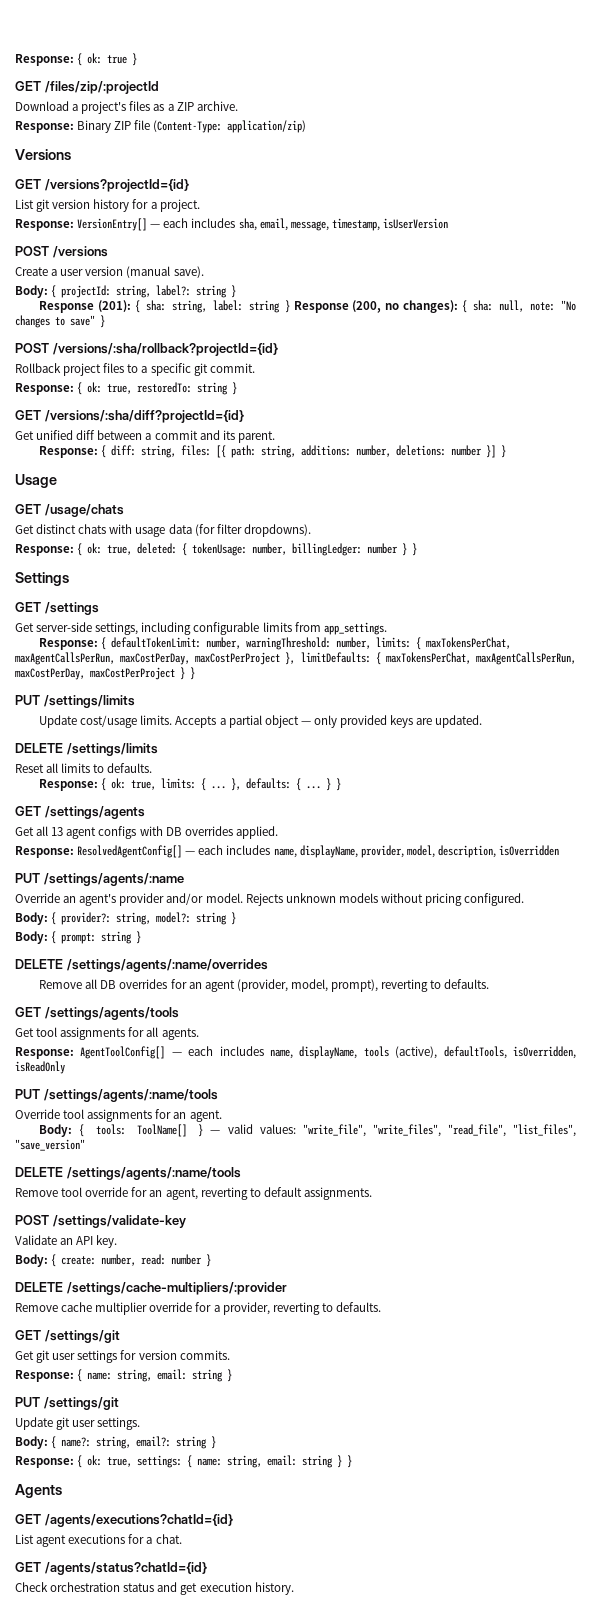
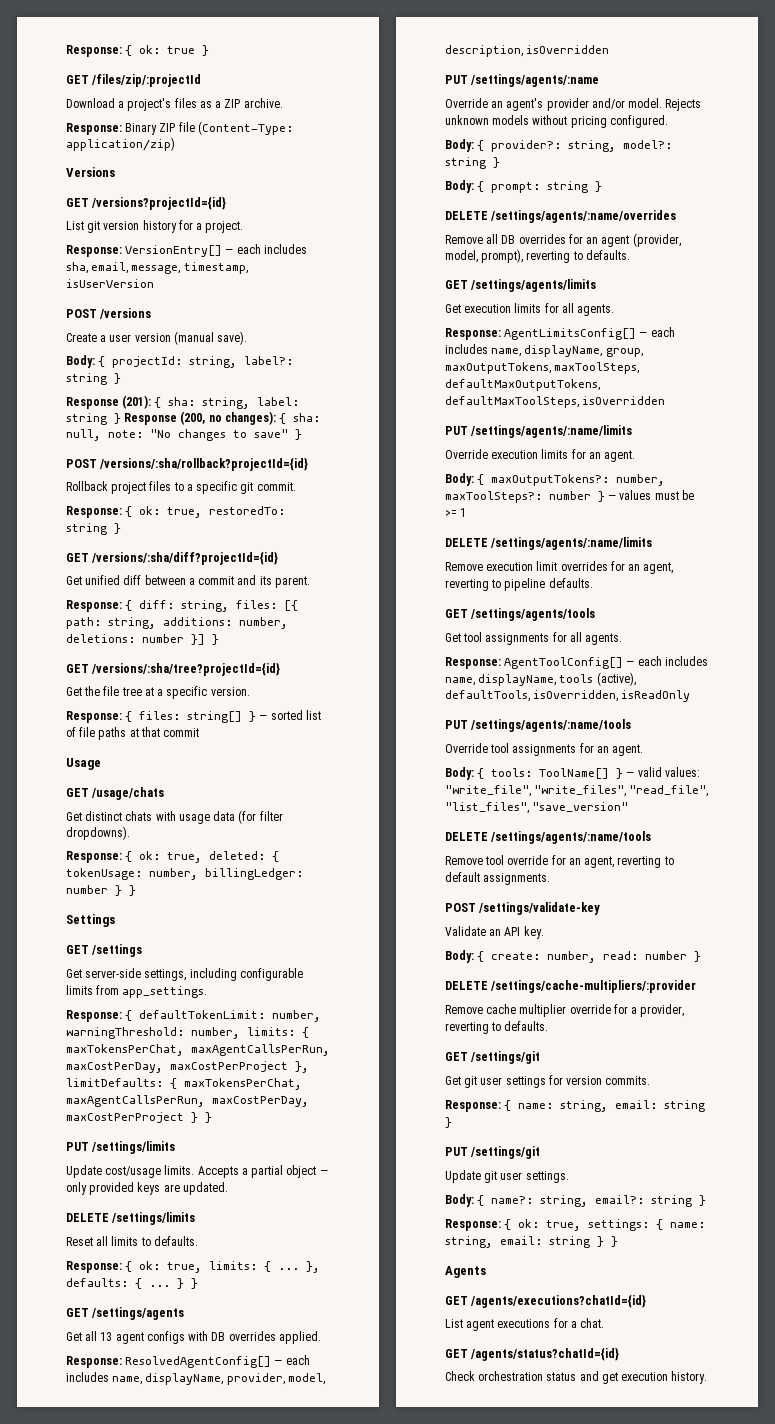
+ GET /versions/:sha/tree?projectId={id}
+ Get the file tree at a specific version.
+ Response: { files: string[] } — sorted list of file paths at that commit
+ GET /settings/agents/limits
+ Get execution limits for all agents.
+ Response: AgentLimitsConfig[] — each includes name, displayName, group, maxOutputTokens, maxToolSteps, defaultMaxOutputTokens, defaultMaxToolSteps, isOverridden
+ PUT /settings/agents/:name/limits
+ Override execution limits for an agent.
+ Body: { maxOutputTokens?: number, maxToolSteps?: number } — values must be >= 1
+ DELETE /settings/agents/:name/limits
+ Remove execution limit overrides for an agent, reverting to pipeline defaults.

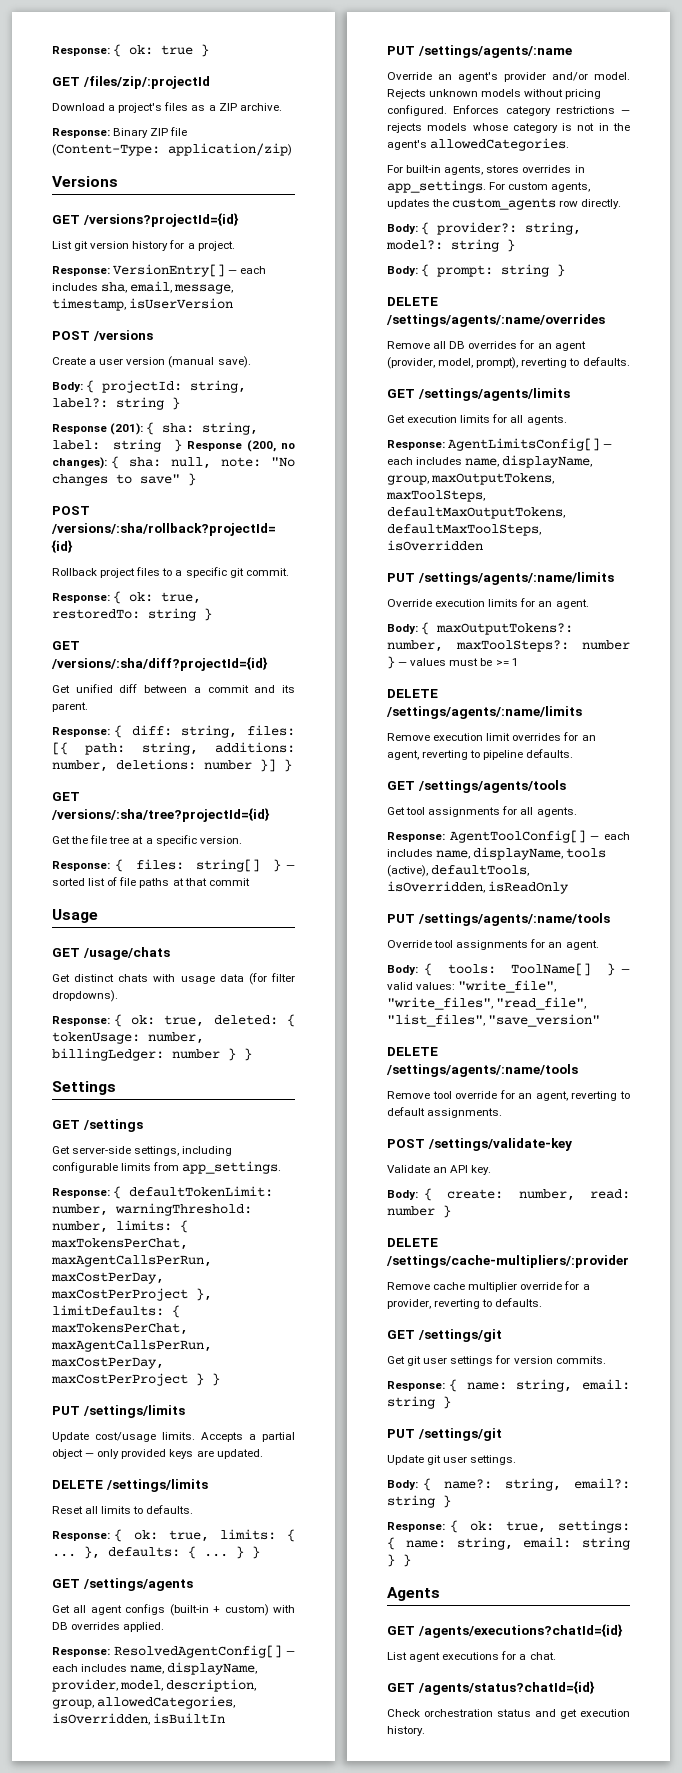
- Get all 13 agent configs with DB overrides applied.
+ Get all agent configs (built-in + custom) with DB overrides applied.
- Response: ResolvedAgentConfig[] — each includes name, displayName, provider, model, description, isOverridden
+ Response: ResolvedAgentConfig[] — each includes name, displayName, provider, model, description, group, allowedCategories, isOverridden, isBuiltIn
+ Enforces category restrictions — rejects models whose category is not in the agent's allowedCategories.
+ For built-in agents, stores overrides in app_settings. For custom agents, updates the custom_agents row directly.

